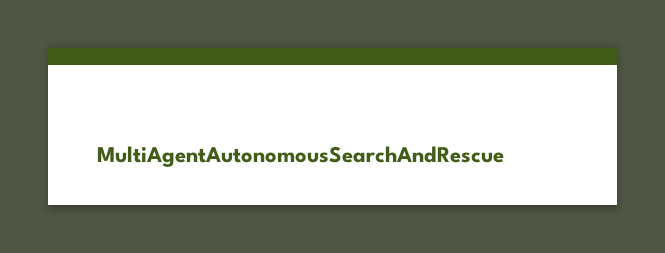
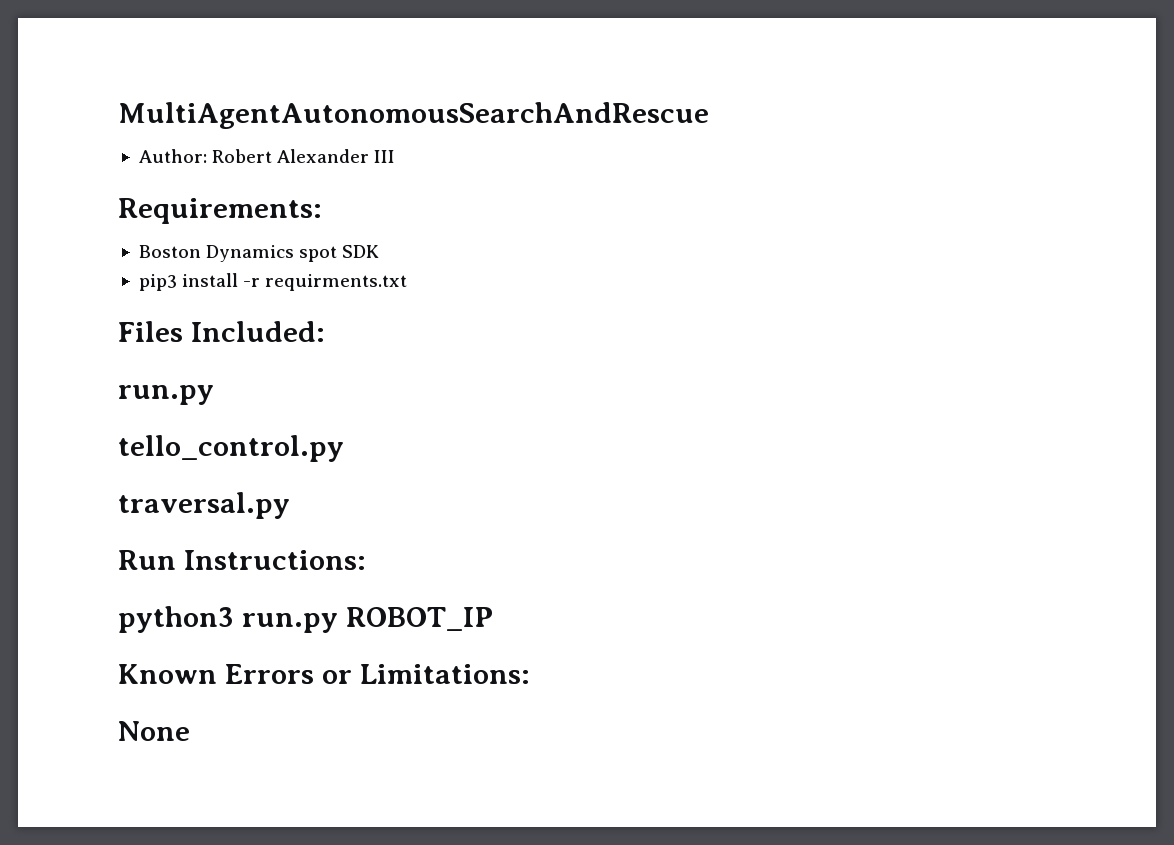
+ Author: Robert Alexander III
+ Requirements:
+ Boston Dynamics spot SDK
+ pip3 install -r requirments.txt
+ Files Included:
+ run.py
+ tello_control.py
+ traversal.py
+ Run Instructions:
+ python3 run.py ROBOT_IP
+ Known Errors or Limitations:
+ None

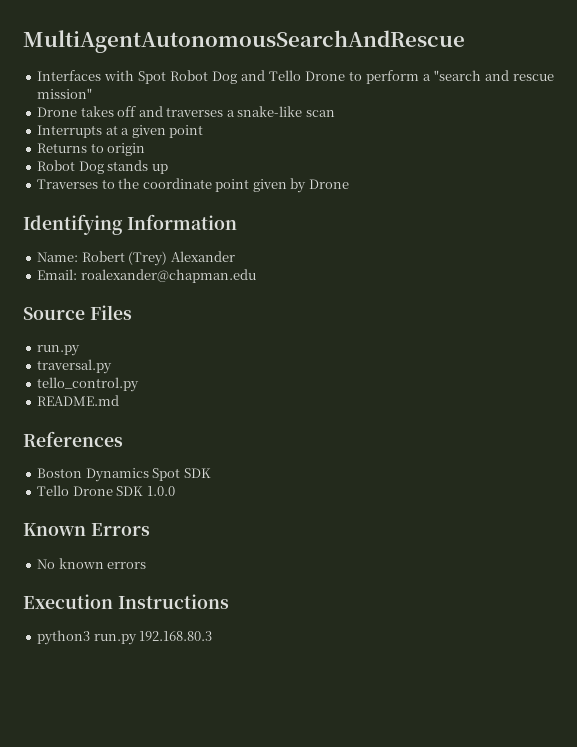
- Author: Robert Alexander III
- Requirements:
+ Interfaces with Spot Robot Dog and Tello Drone to perform a "search and rescue mission"
+ Drone takes off and traverses a snake-like scan
+ Interrupts at a given point
+ Returns to origin
+ Robot Dog stands up
+ Traverses to the coordinate point given by Drone
+ Identifying Information
+ Name: Robert (Trey) Alexander
+ Email: roalexander@chapman.edu
+ Source Files
+ run.py
+ traversal.py
+ tello_control.py
+ README.md
+ References
- Boston Dynamics spot SDK
+ Boston Dynamics Spot SDK
- pip3 install -r requirments.txt
- Files Included:
- run.py
- tello_control.py
- traversal.py
- Run Instructions:
- python3 run.py ROBOT_IP
- Known Errors or Limitations:
- None
+ Tello Drone SDK 1.0.0
+ Known Errors
+ No known errors
+ Execution Instructions
+ python3 run.py 192.168.80.3

